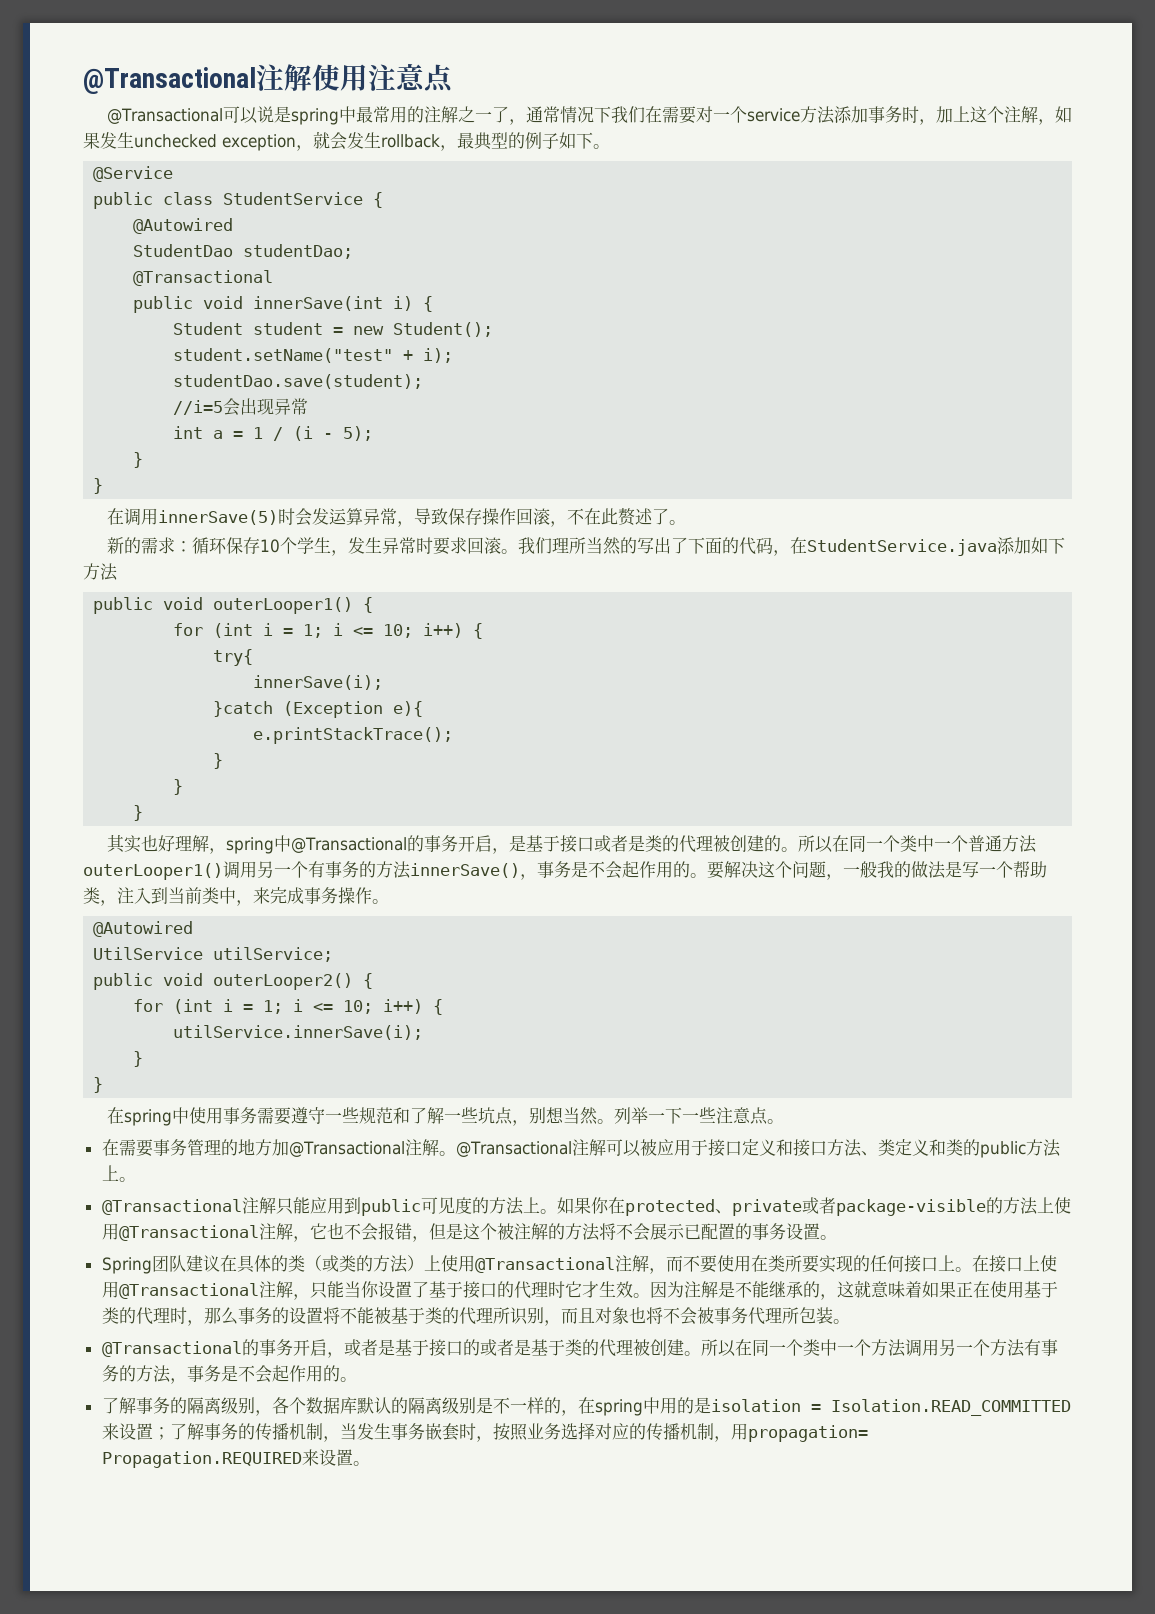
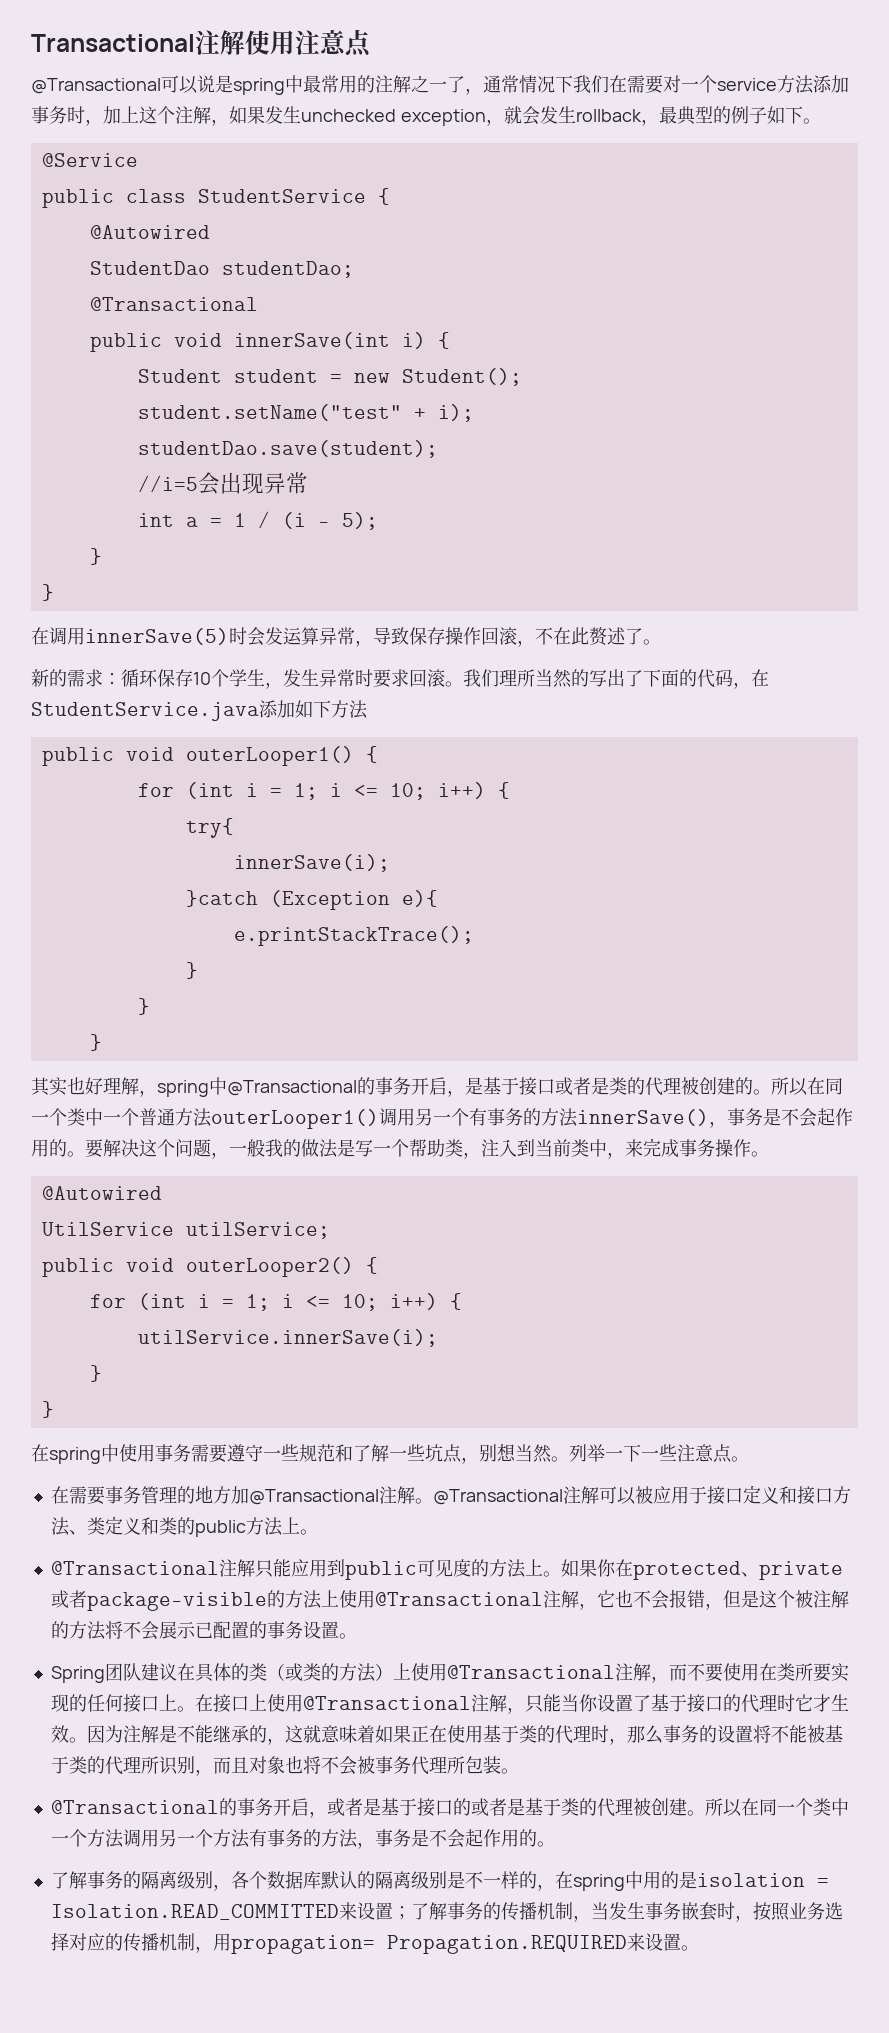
- @Transactional注解使用注意点
+ Transactional注解使用注意点

